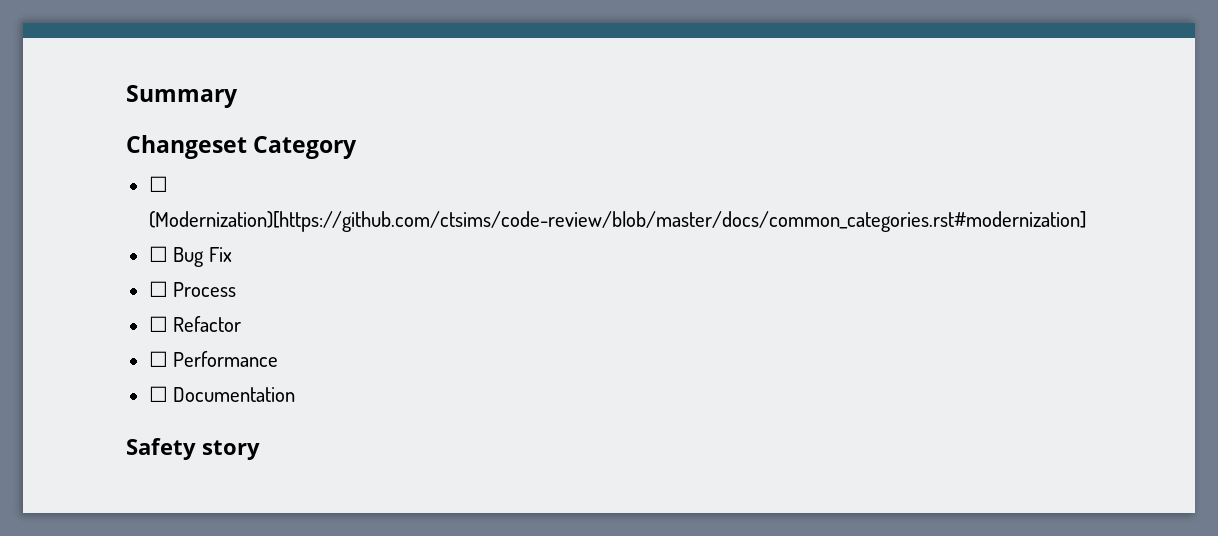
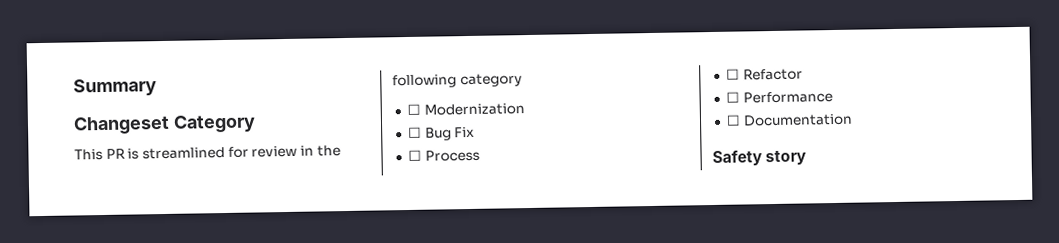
- ☐ (Modernization)[https://github.com/ctsims/code-review/blob/master/docs/common_categories.rst#modernization]
+ This PR is streamlined for review in the following category
+ ☐ Modernization

